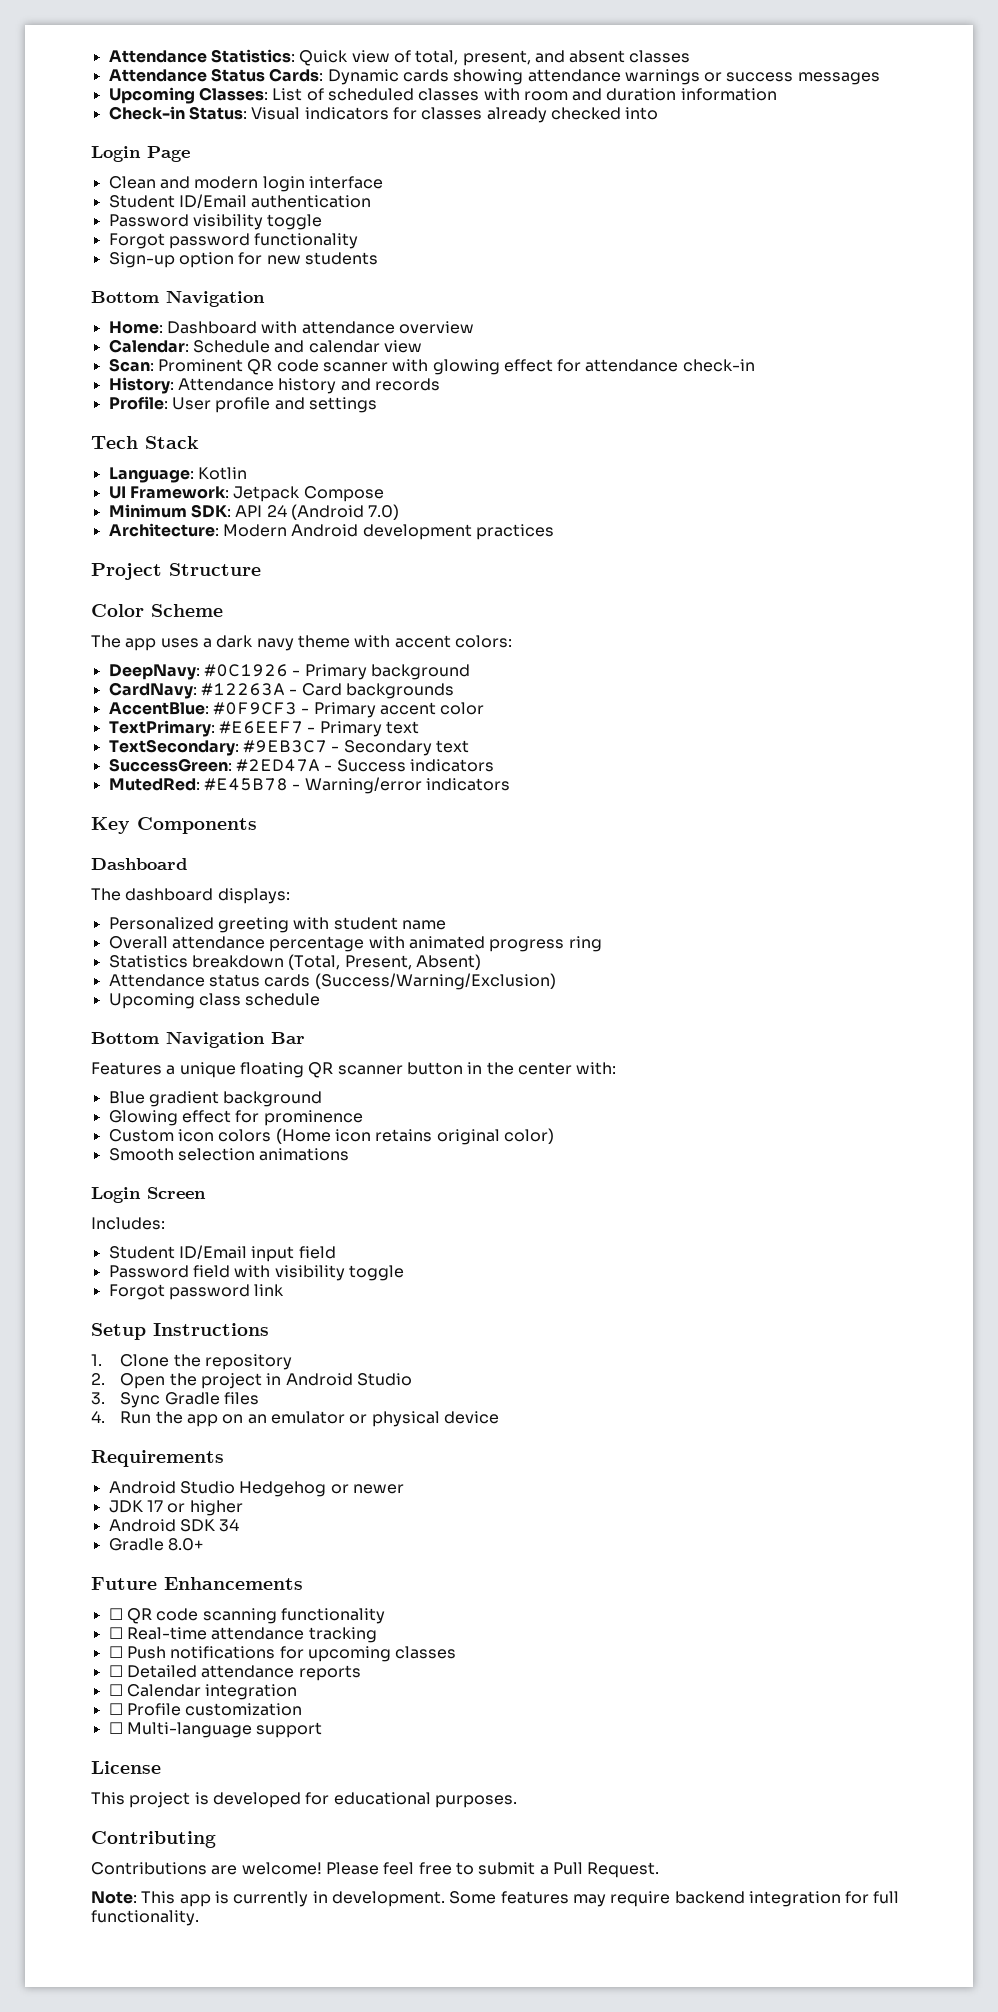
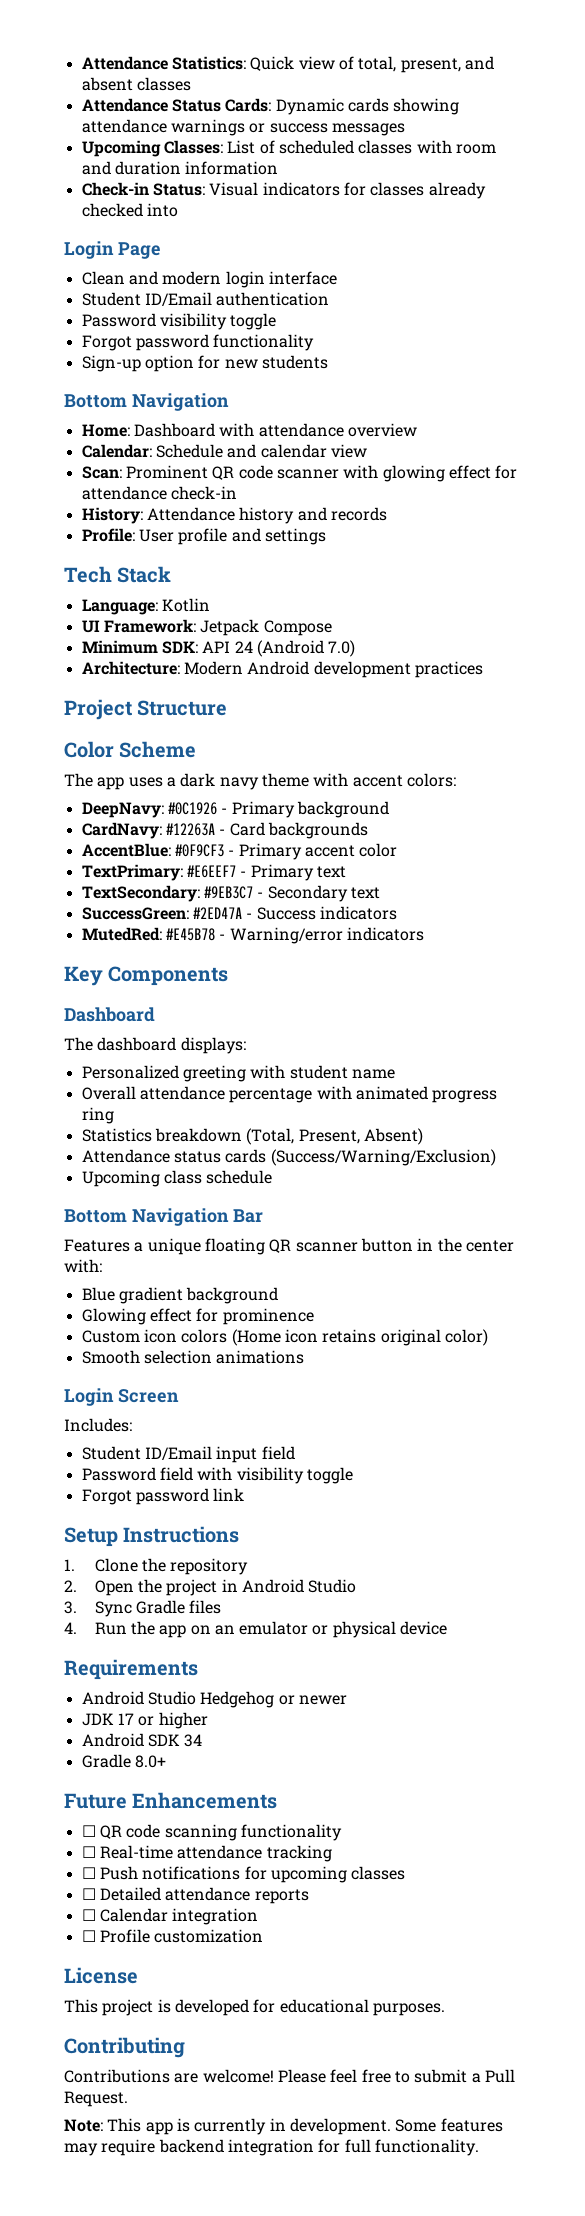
- ☐ Multi-language support

